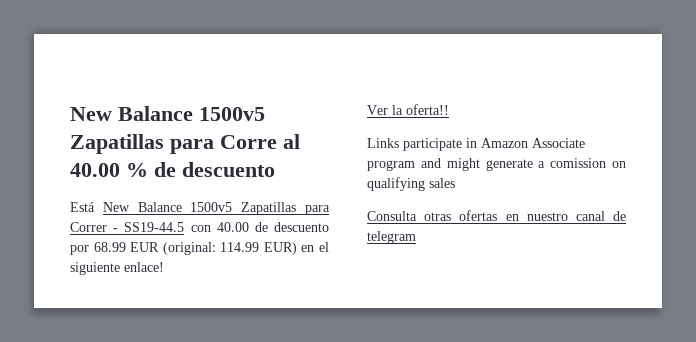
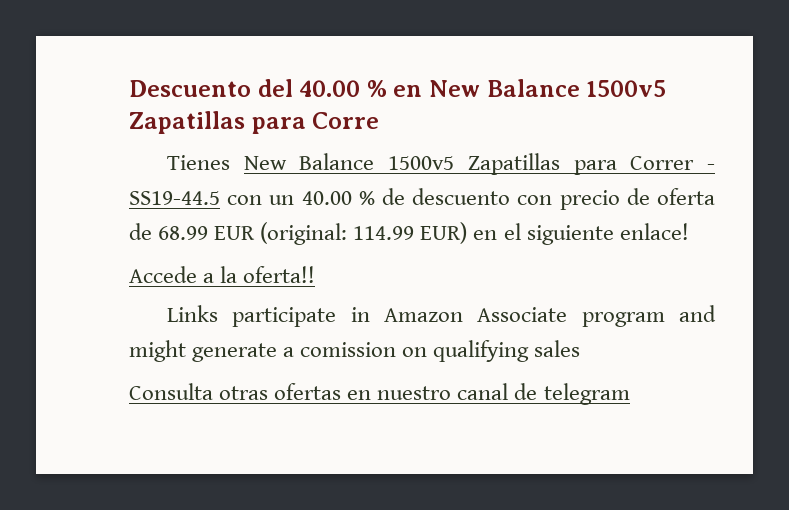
- New Balance 1500v5 Zapatillas para Corre al 40.00 % de descuento
- Está New Balance 1500v5 Zapatillas para Correr - SS19-44.5 con 40.00 de descuento por 68.99 EUR (original: 114.99 EUR) en el siguiente enlace!
+ Descuento del 40.00 % en New Balance 1500v5 Zapatillas para Corre
+ Tienes New Balance 1500v5 Zapatillas para Correr - SS19-44.5 con un 40.00 % de descuento con precio de oferta de 68.99 EUR (original: 114.99 EUR) en el siguiente enlace!
- Ver la oferta!!
+ Accede a la oferta!!

